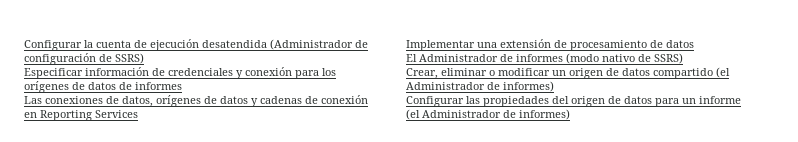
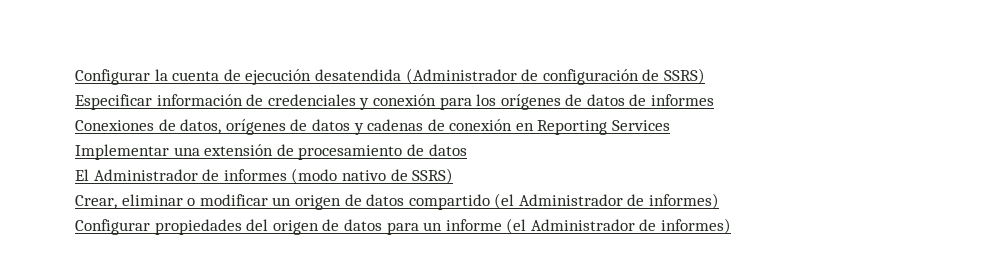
- Las conexiones de datos, orígenes de datos y cadenas de conexión en Reporting Services
+ Conexiones de datos, orígenes de datos y cadenas de conexión en Reporting Services
- Configurar las propiedades del origen de datos para un informe (el Administrador de informes)
+ Configurar propiedades del origen de datos para un informe (el Administrador de informes)

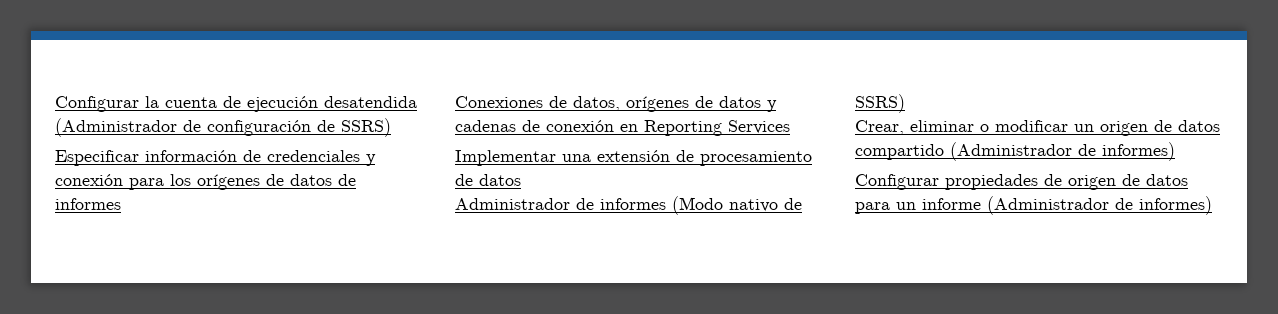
- El Administrador de informes (modo nativo de SSRS)
+ Administrador de informes (Modo nativo de SSRS)
- Crear, eliminar o modificar un origen de datos compartido (el Administrador de informes)
+ Crear, eliminar o modificar un origen de datos compartido (Administrador de informes)
- Configurar propiedades del origen de datos para un informe (el Administrador de informes)
+ Configurar propiedades de origen de datos para un informe (Administrador de informes)

